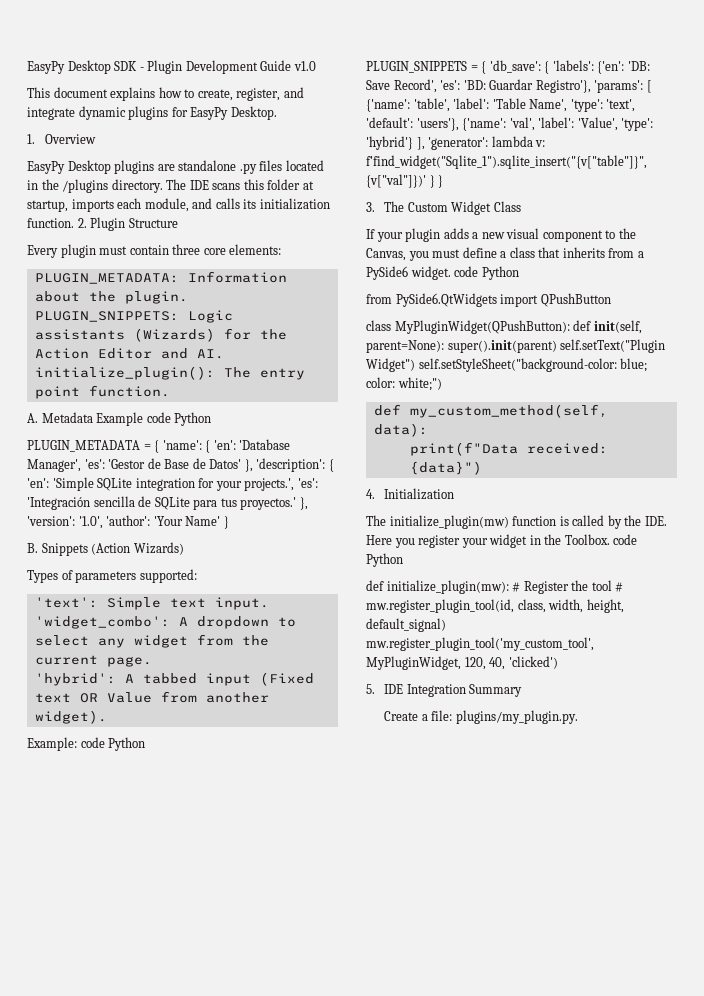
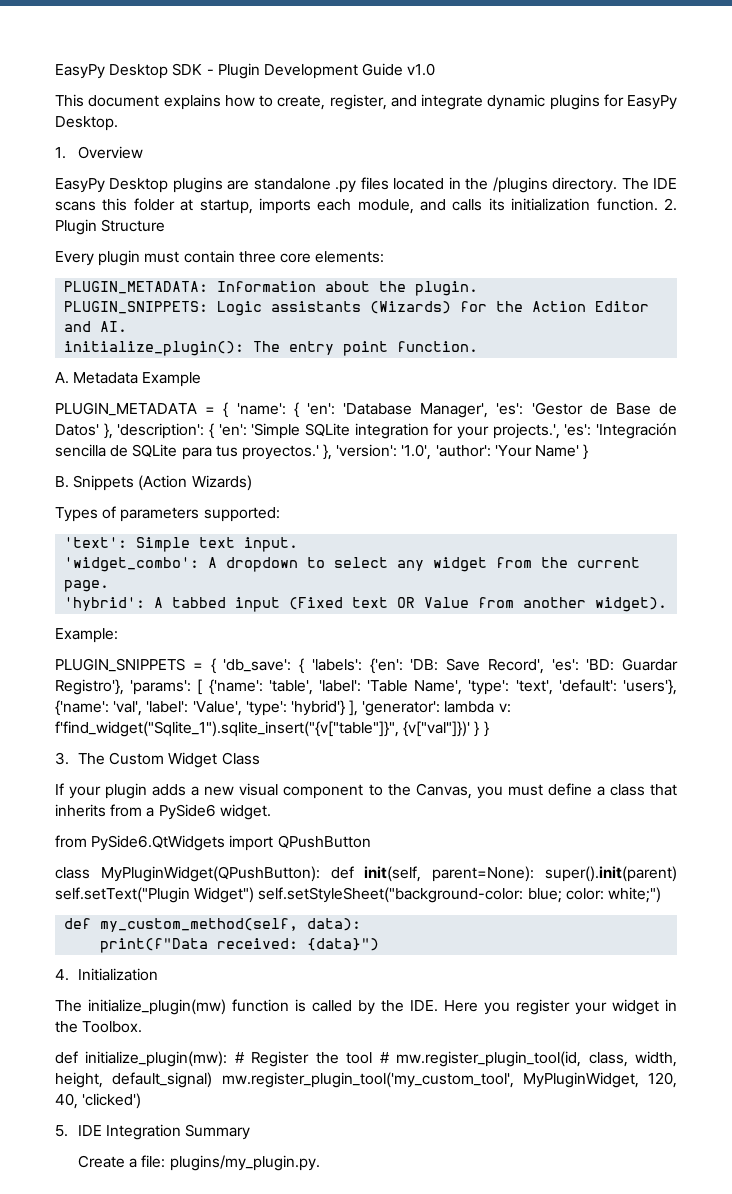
- A. Metadata Example code Python
+ A. Metadata Example
- Example: code Python
+ Example:
- If your plugin adds a new visual component to the Canvas, you must define a class that inherits from a PySide6 widget. code Python
+ If your plugin adds a new visual component to the Canvas, you must define a class that inherits from a PySide6 widget.
- The initialize_plugin(mw) function is called by the IDE. Here you register your widget in the Toolbox. code Python
+ The initialize_plugin(mw) function is called by the IDE. Here you register your widget in the Toolbox.

